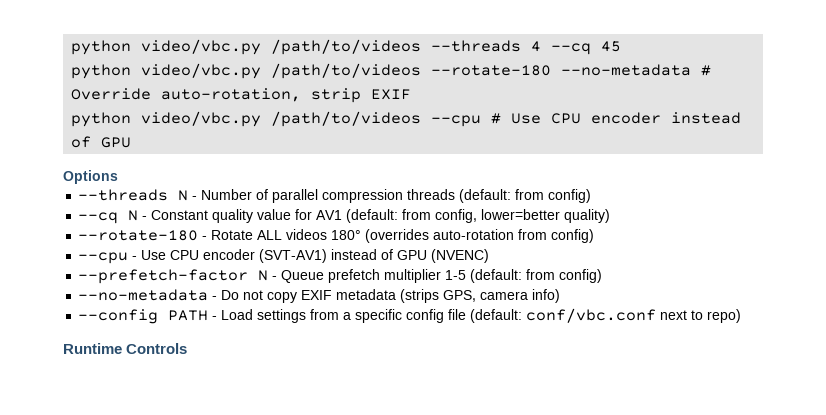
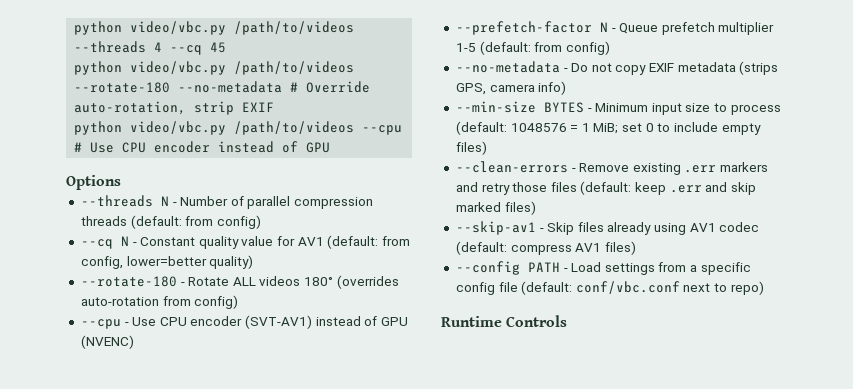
+ --min-size BYTES - Minimum input size to process (default: 1048576 = 1 MiB; set 0 to include empty files)
+ --clean-errors - Remove existing .err markers and retry those files (default: keep .err and skip marked files)
+ --skip-av1 - Skip files already using AV1 codec (default: compress AV1 files)

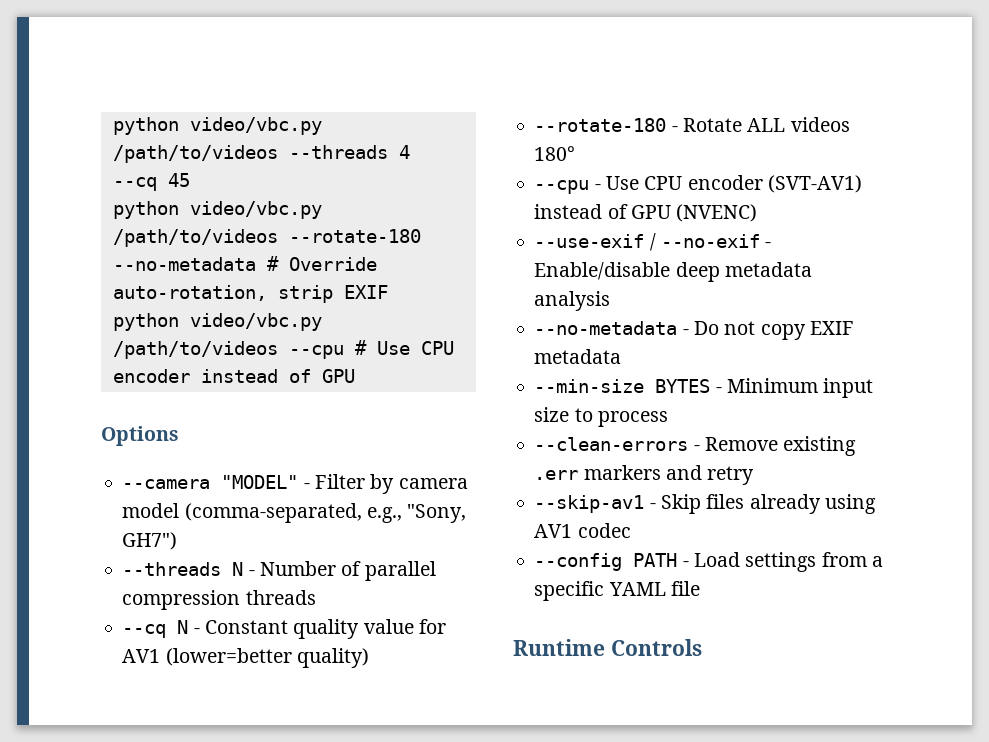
+ --camera "MODEL" - Filter by camera model (comma-separated, e.g., "Sony, GH7")
- --threads N - Number of parallel compression threads (default: from config)
+ --threads N - Number of parallel compression threads
- --cq N - Constant quality value for AV1 (default: from config, lower=better quality)
+ --cq N - Constant quality value for AV1 (lower=better quality)
- --rotate-180 - Rotate ALL videos 180° (overrides auto-rotation from config)
+ --rotate-180 - Rotate ALL videos 180°
- --prefetch-factor N - Queue prefetch multiplier 1-5 (default: from config)
+ --use-exif / --no-exif - Enable/disable deep metadata analysis
- --no-metadata - Do not copy EXIF metadata (strips GPS, camera info)
+ --no-metadata - Do not copy EXIF metadata
- --min-size BYTES - Minimum input size to process (default: 1048576 = 1 MiB; set 0 to include empty files)
+ --min-size BYTES - Minimum input size to process
- --clean-errors - Remove existing .err markers and retry those files (default: keep .err and skip marked files)
+ --clean-errors - Remove existing .err markers and retry
- --skip-av1 - Skip files already using AV1 codec (default: compress AV1 files)
+ --skip-av1 - Skip files already using AV1 codec
- --config PATH - Load settings from a specific config file (default: conf/vbc.conf next to repo)
+ --config PATH - Load settings from a specific YAML file

